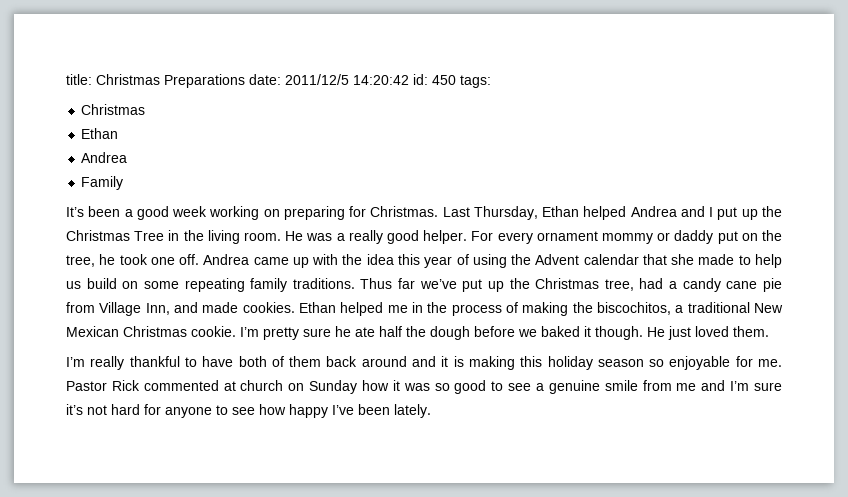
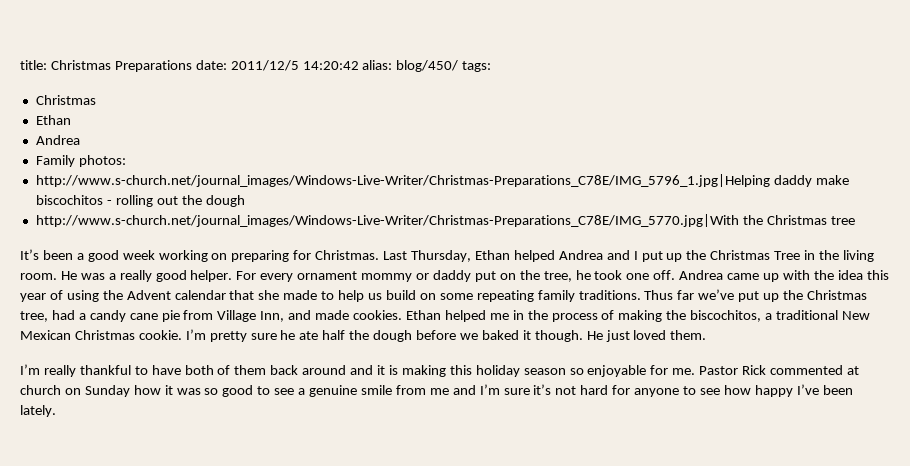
- title: Christmas Preparations date: 2011/12/5 14:20:42 id: 450 tags:
+ title: Christmas Preparations date: 2011/12/5 14:20:42 alias: blog/450/ tags:
- Family
+ Family photos:
+ http://www.s-church.net/journal_images/Windows-Live-Writer/Christmas-Preparations_C78E/IMG_5796_1.jpg|Helping daddy make biscochitos - rolling out the dough
+ http://www.s-church.net/journal_images/Windows-Live-Writer/Christmas-Preparations_C78E/IMG_5770.jpg|With the Christmas tree

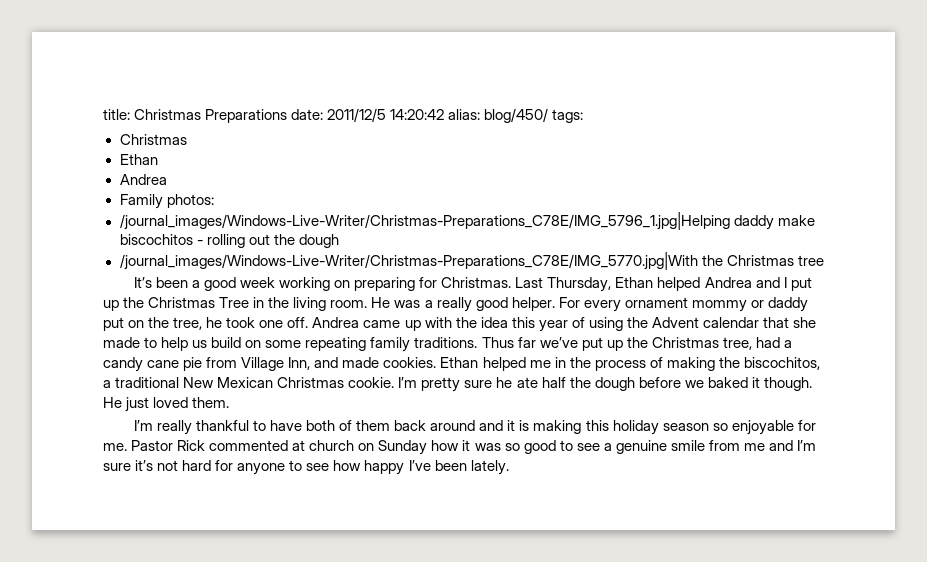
- http://www.s-church.net/journal_images/Windows-Live-Writer/Christmas-Preparations_C78E/IMG_5796_1.jpg|Helping daddy make biscochitos - rolling out the dough
+ /journal_images/Windows-Live-Writer/Christmas-Preparations_C78E/IMG_5796_1.jpg|Helping daddy make biscochitos - rolling out the dough
- http://www.s-church.net/journal_images/Windows-Live-Writer/Christmas-Preparations_C78E/IMG_5770.jpg|With the Christmas tree
+ /journal_images/Windows-Live-Writer/Christmas-Preparations_C78E/IMG_5770.jpg|With the Christmas tree

